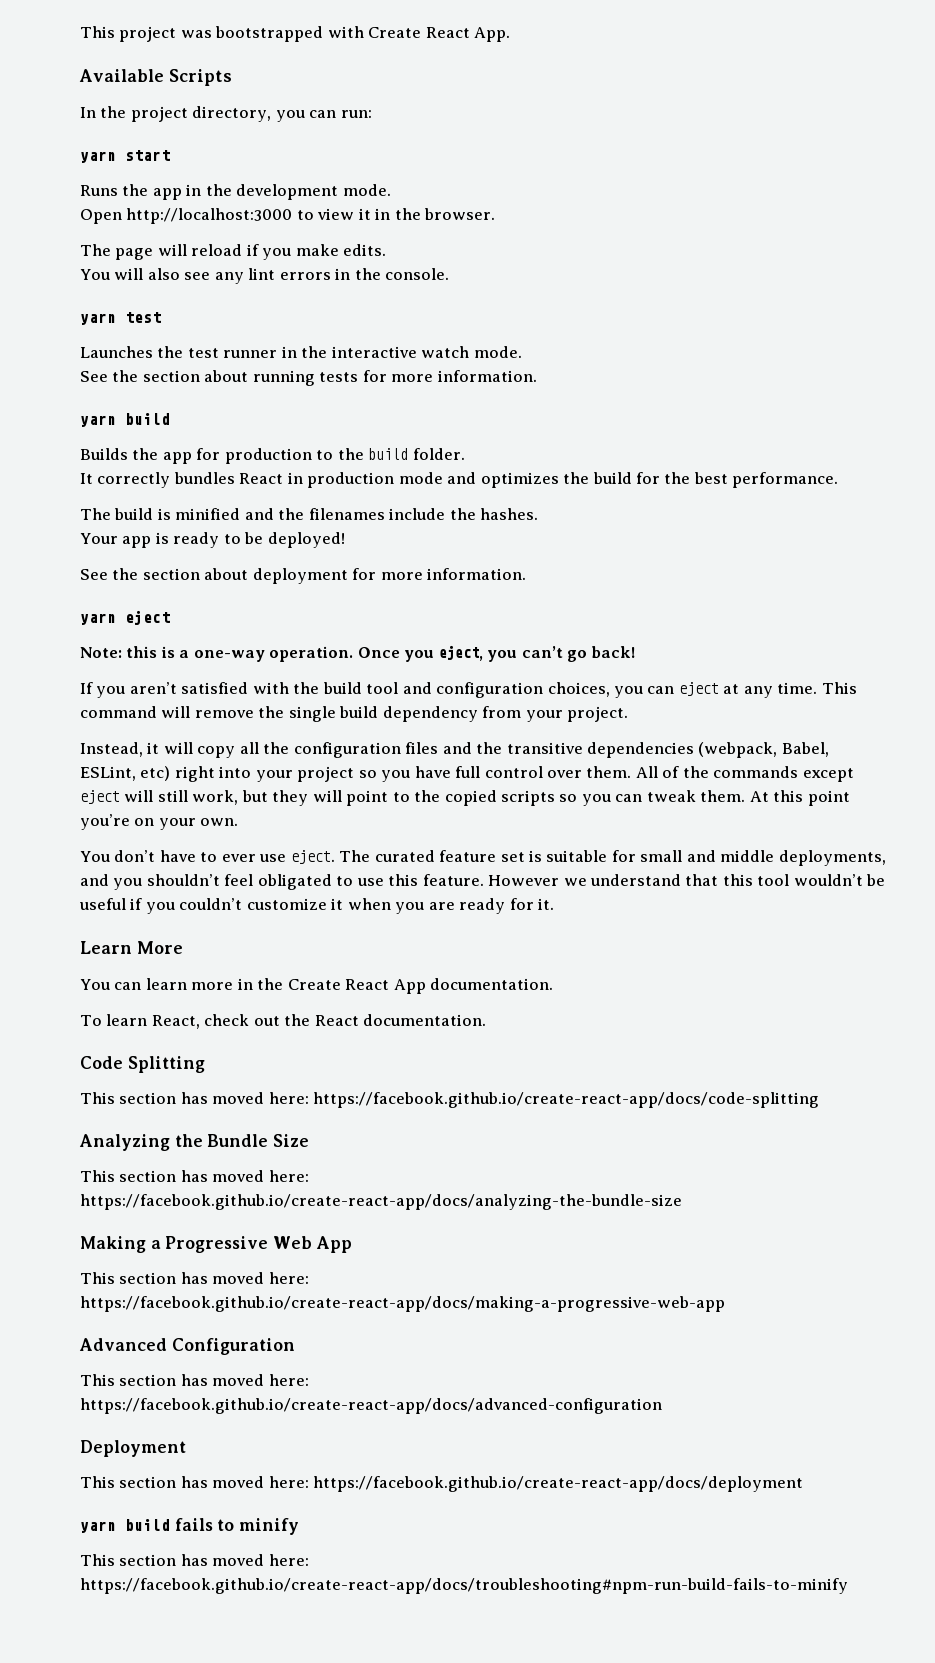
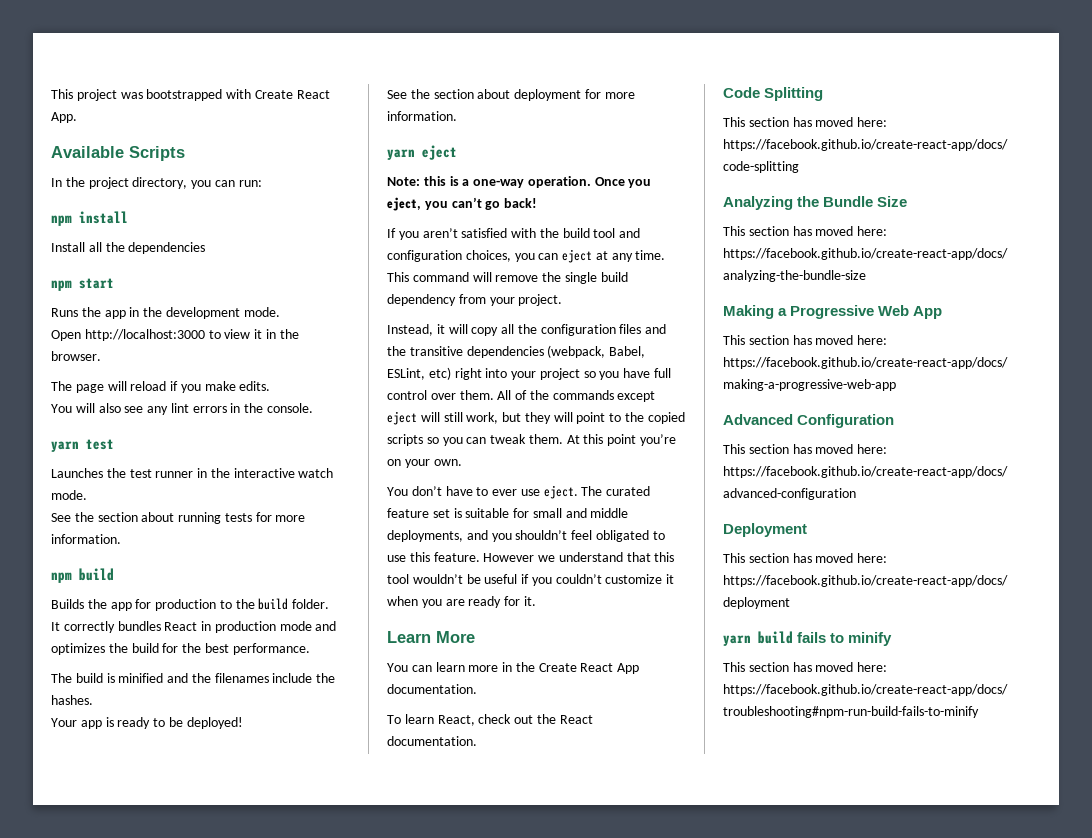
- yarn start
+ npm install
+ Install all the dependencies
+ npm start
  See the section about running tests for more information.
- yarn build
+ npm build

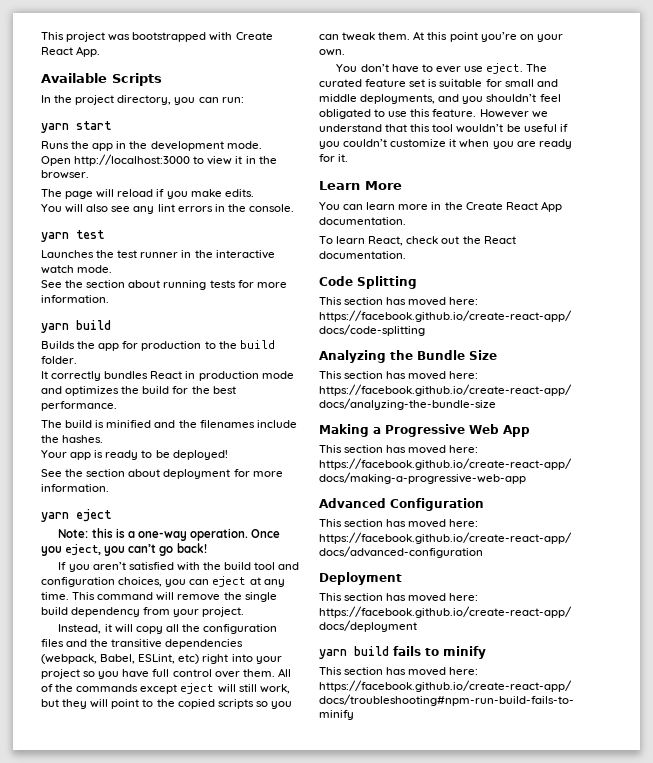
- npm install
- Install all the dependencies
- npm start
+ yarn start
  See the section about running tests for more information.
- npm build
+ yarn build

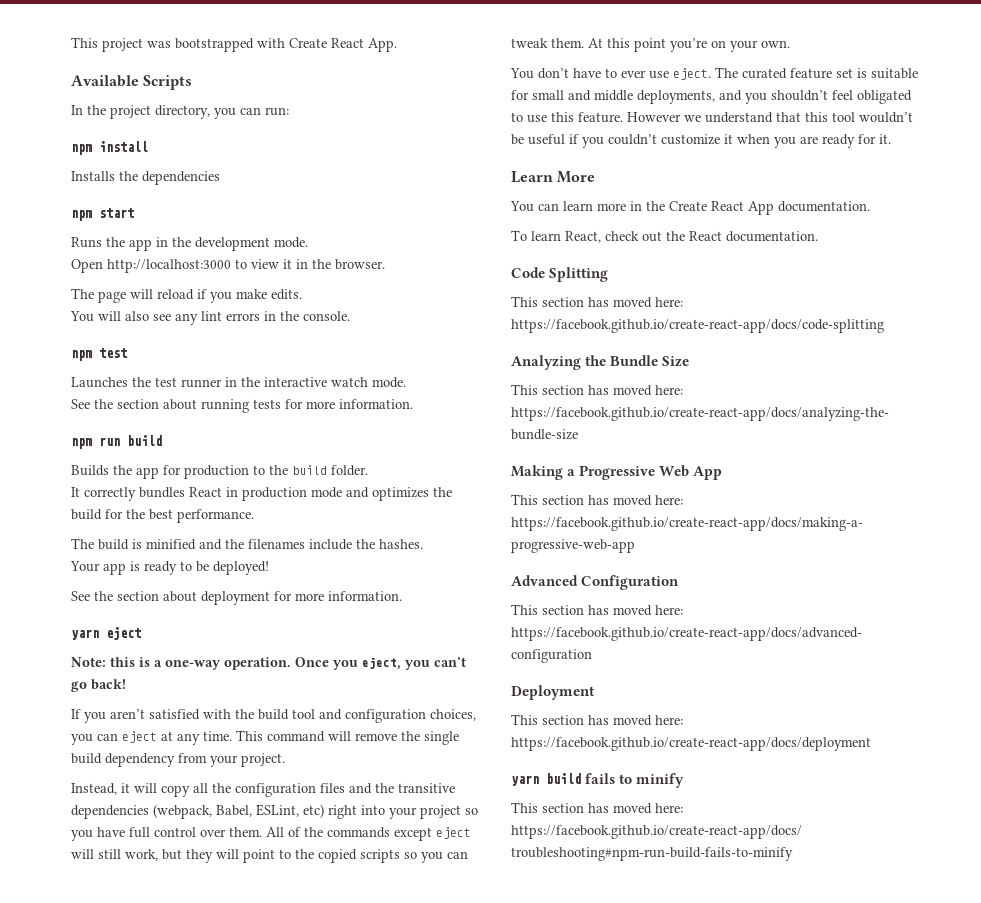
- yarn start
+ npm install
+ Installs the dependencies
+ npm start
- yarn test
+ npm test
  See the section about running tests for more information.
- yarn build
+ npm run build

